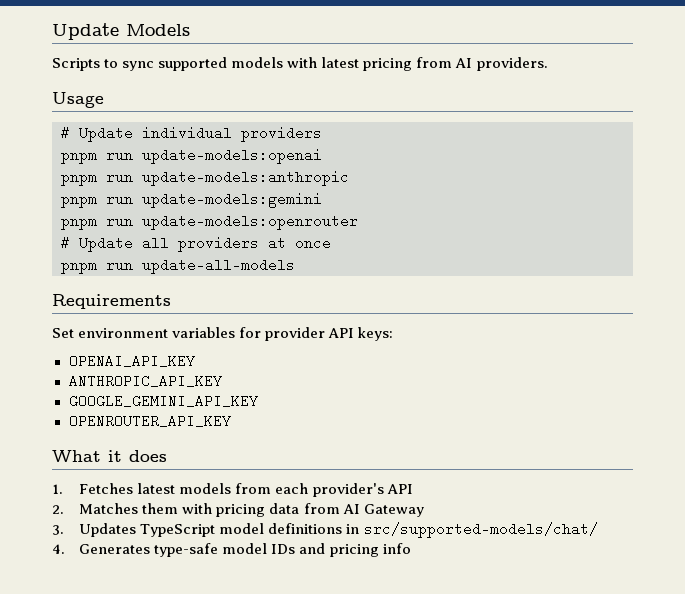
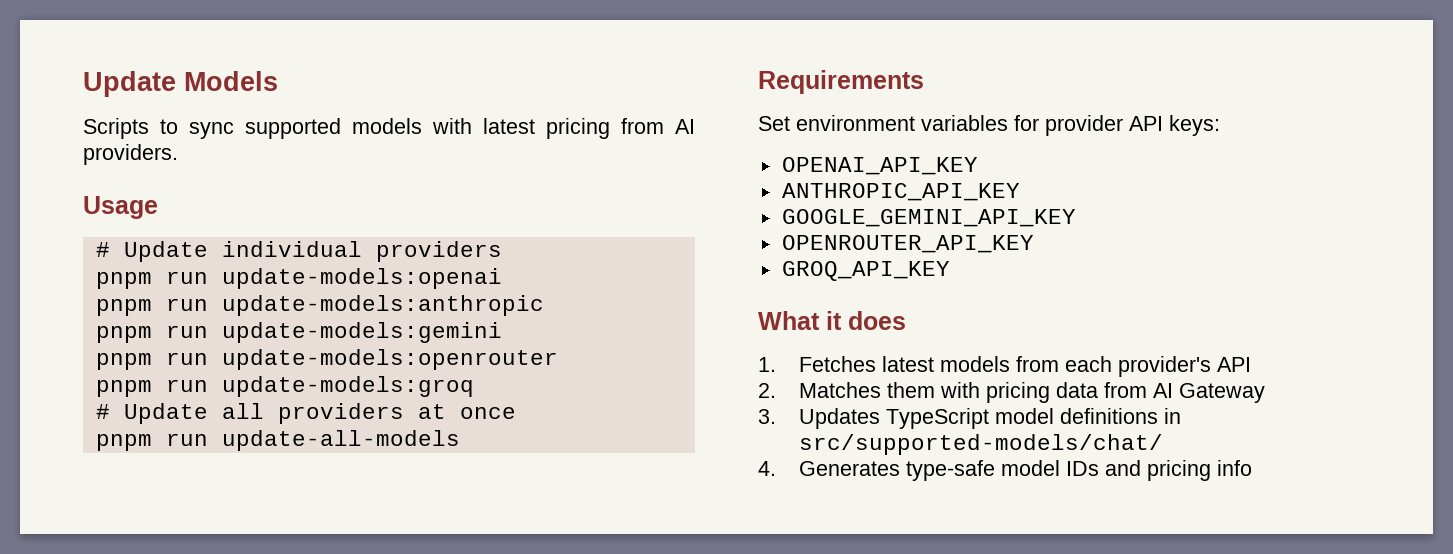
+ pnpm run update-models:groq
+ GROQ_API_KEY

